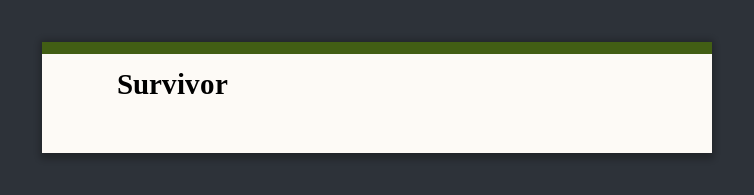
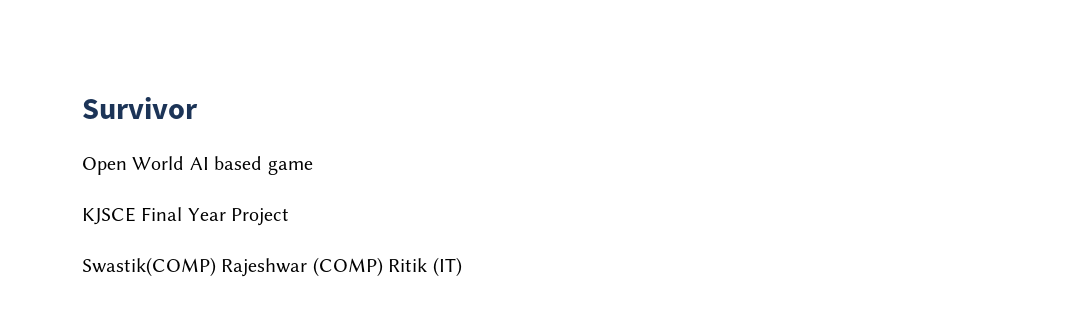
+ Open World AI based game
+ KJSCE Final Year Project
+ Swastik(COMP) Rajeshwar (COMP) Ritik (IT)

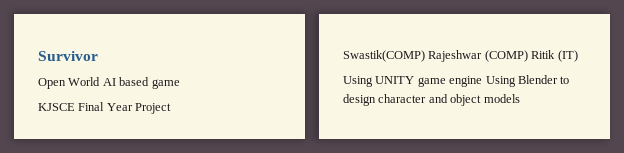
+ Using UNITY game engine Using Blender to design character and object models

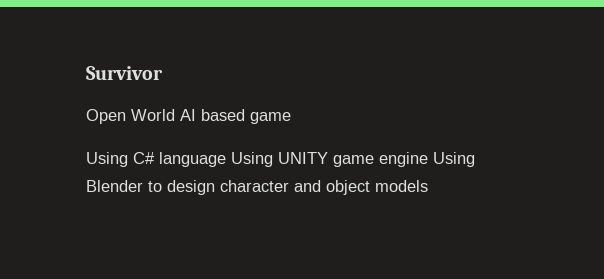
- KJSCE Final Year Project
- Swastik(COMP) Rajeshwar (COMP) Ritik (IT)
- Using UNITY game engine Using Blender to design character and object models
+ Using C# language Using UNITY game engine Using Blender to design character and object models

